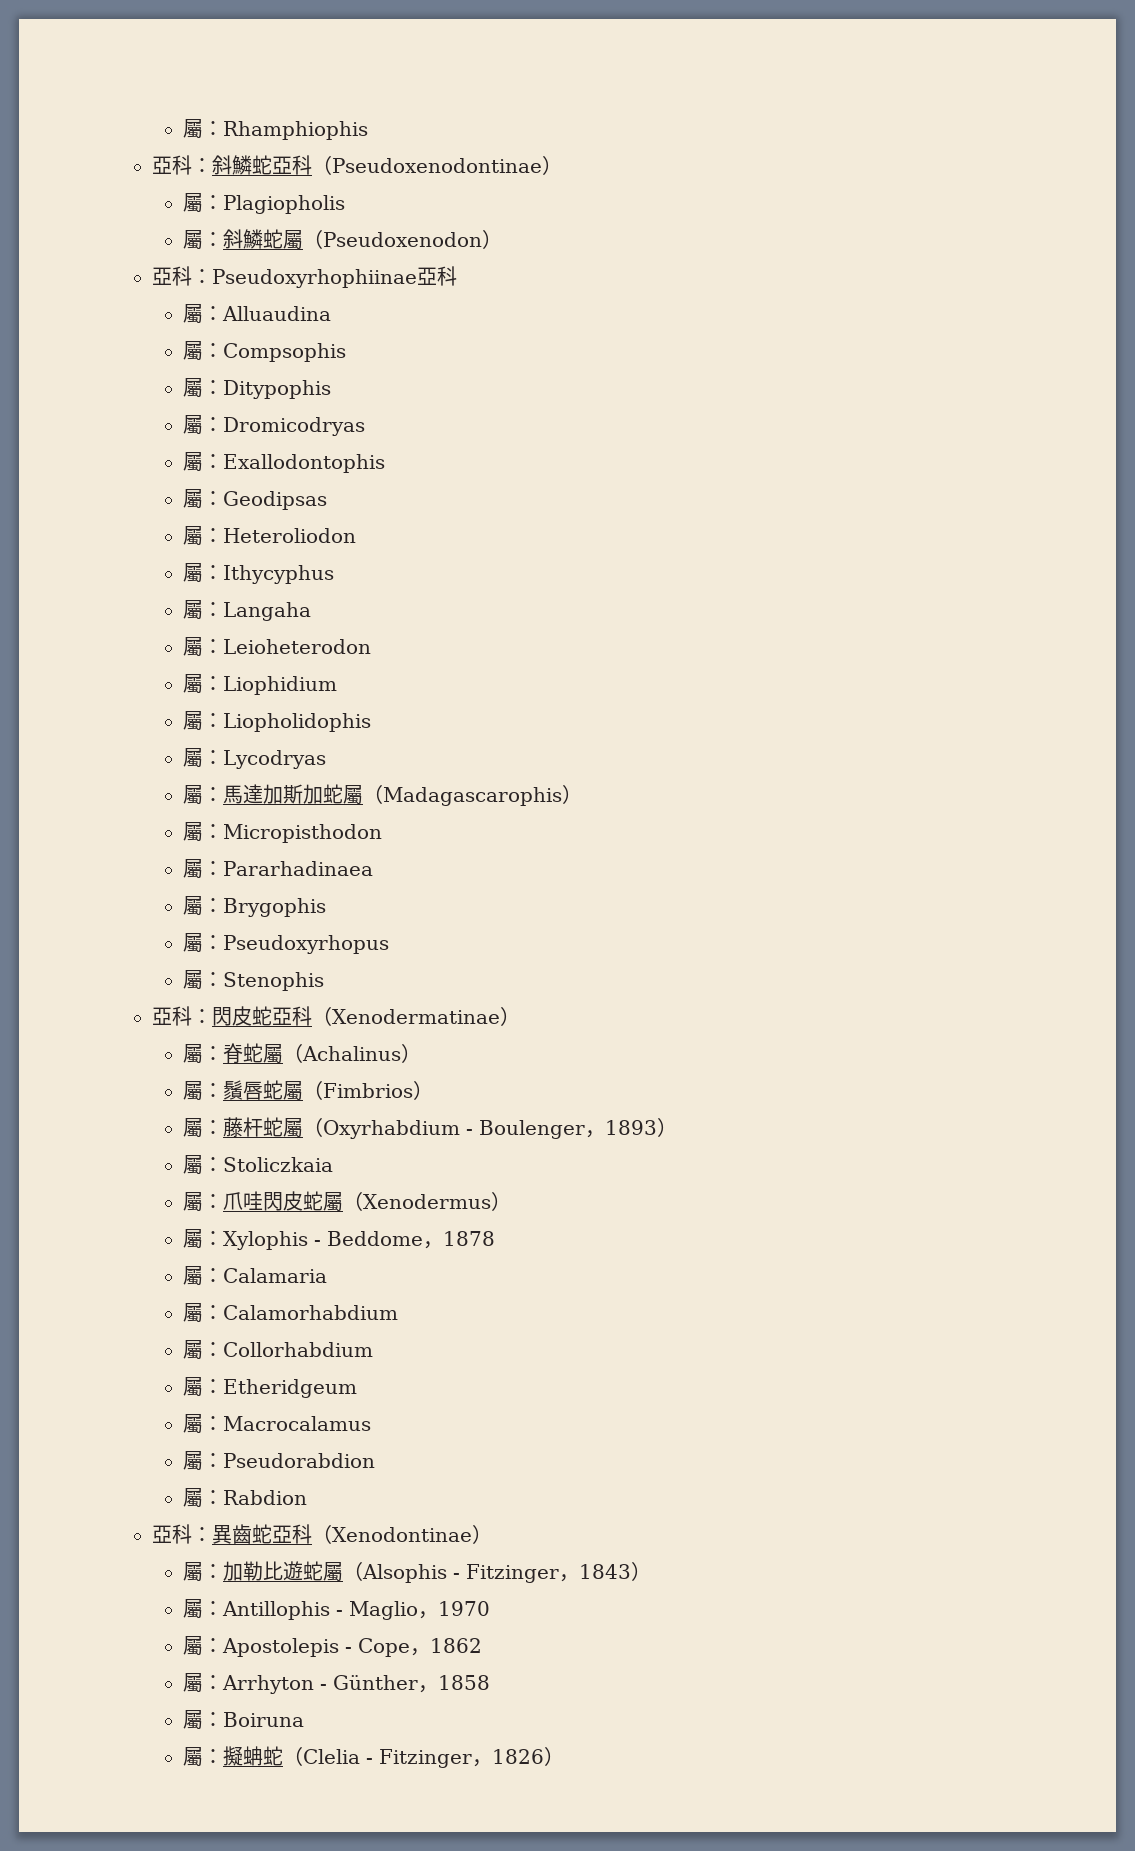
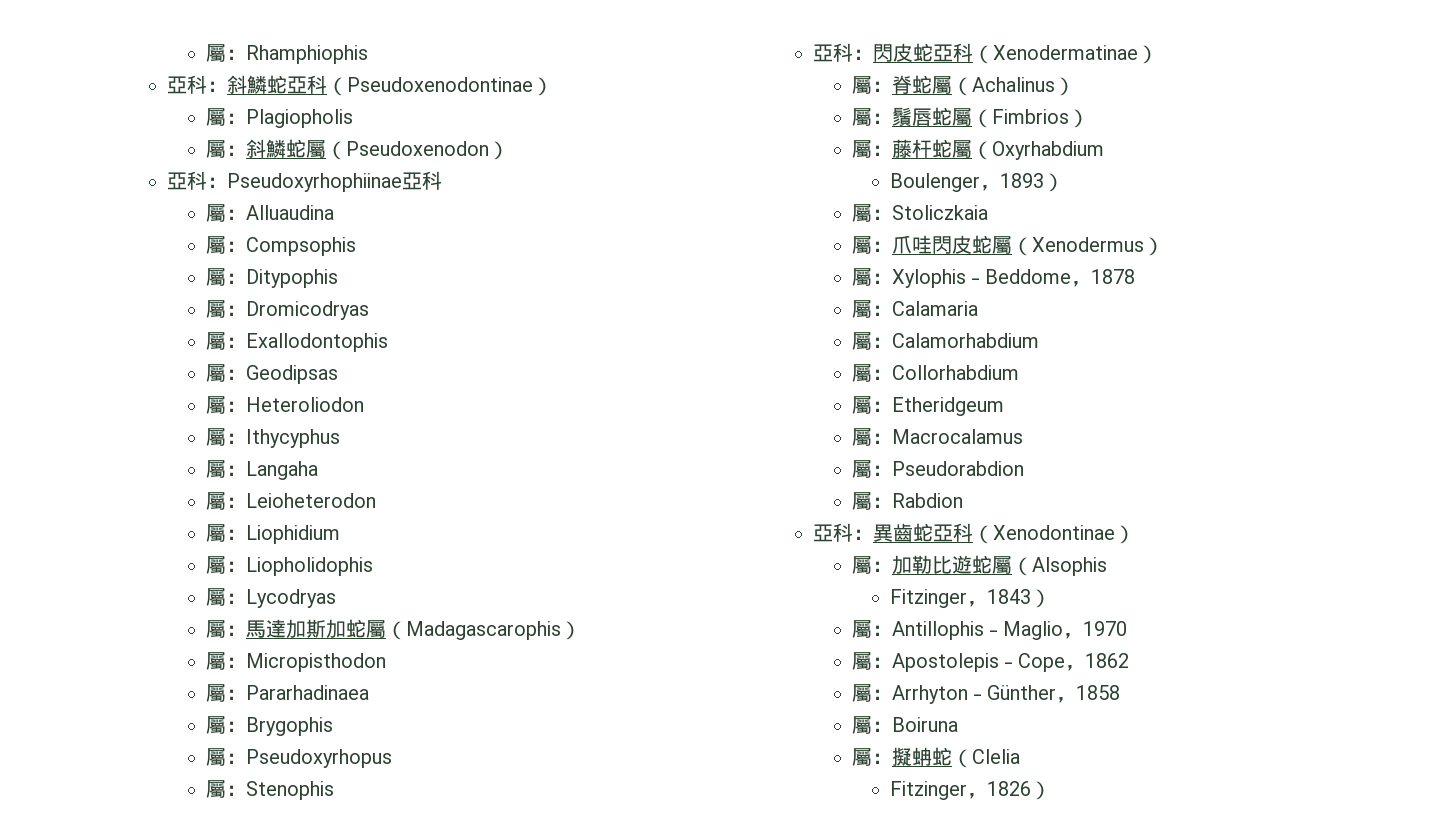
- 屬：藤杆蛇屬（Oxyrhabdium - Boulenger，1893）
+ 屬：藤杆蛇屬（Oxyrhabdium
+ Boulenger，1893）
- 屬：加勒比遊蛇屬（Alsophis - Fitzinger，1843）
+ 屬：加勒比遊蛇屬（Alsophis
+ Fitzinger，1843）
- 屬：擬蚺蛇（Clelia - Fitzinger，1826）
+ 屬：擬蚺蛇（Clelia
+ Fitzinger，1826）

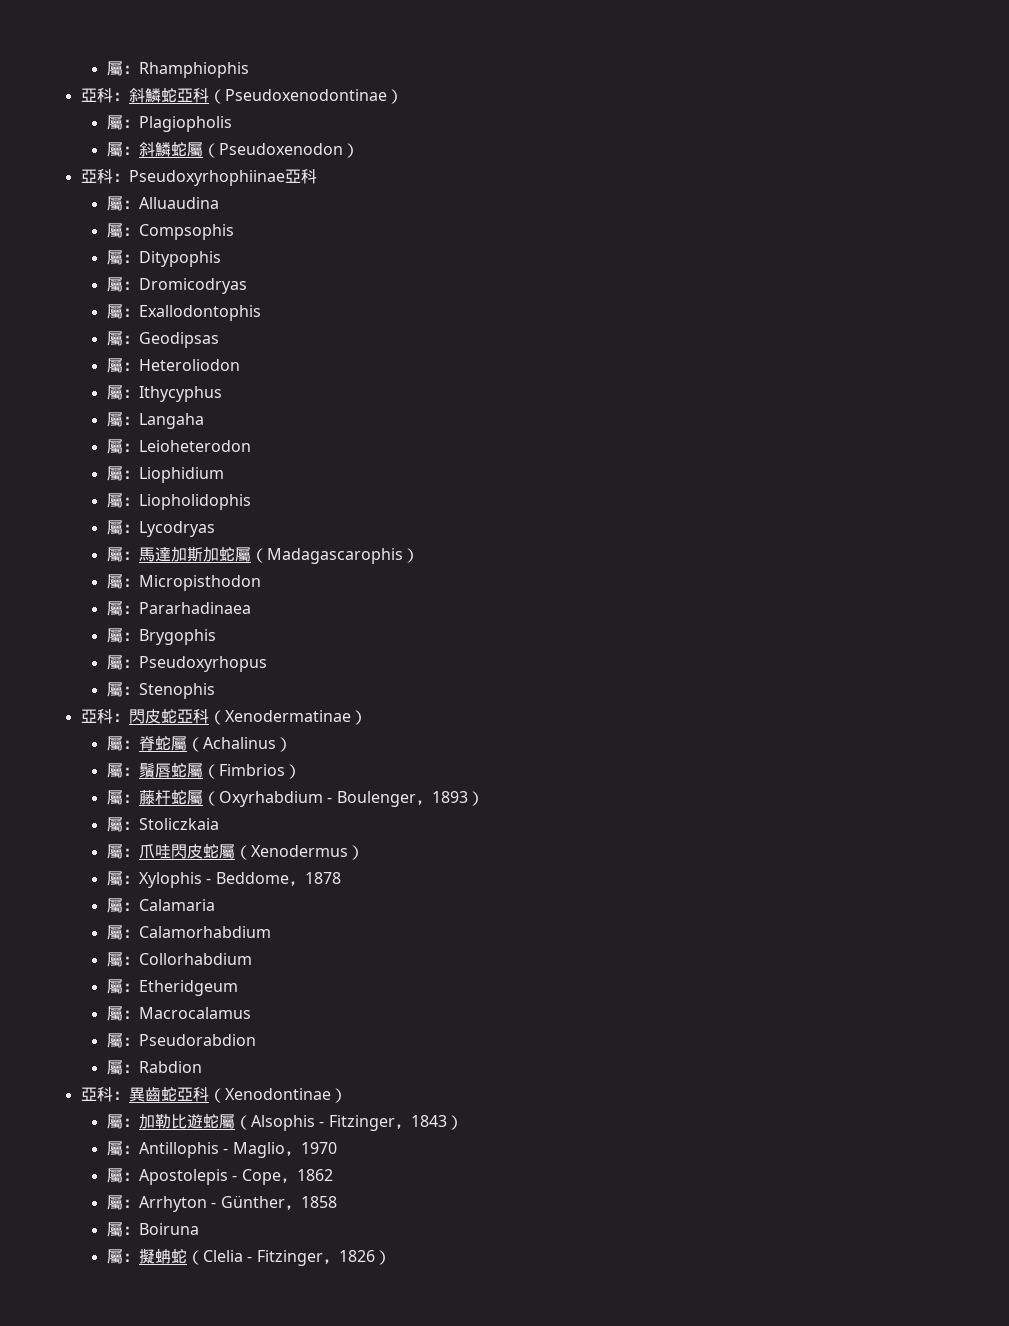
- 屬：藤杆蛇屬（Oxyrhabdium
- Boulenger，1893）
+ 屬：藤杆蛇屬（Oxyrhabdium - Boulenger，1893）
- 屬：加勒比遊蛇屬（Alsophis
- Fitzinger，1843）
+ 屬：加勒比遊蛇屬（Alsophis - Fitzinger，1843）
- 屬：擬蚺蛇（Clelia
- Fitzinger，1826）
+ 屬：擬蚺蛇（Clelia - Fitzinger，1826）

